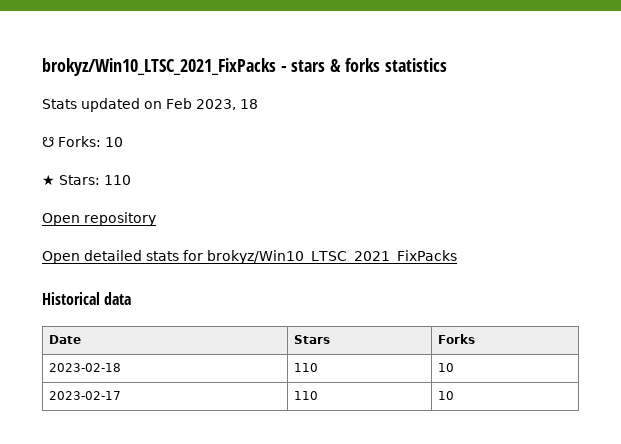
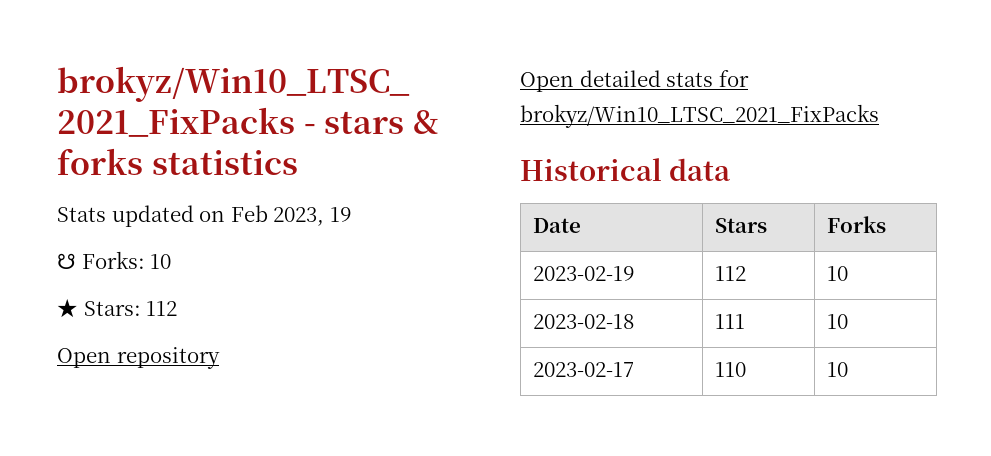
- Stats updated on Feb 2023, 18
+ Stats updated on Feb 2023, 19
- ★ Stars: 110
+ ★ Stars: 112
+ 2023-02-19 | 112 | 10
- 2023-02-18 | 110 | 10
+ 2023-02-18 | 111 | 10

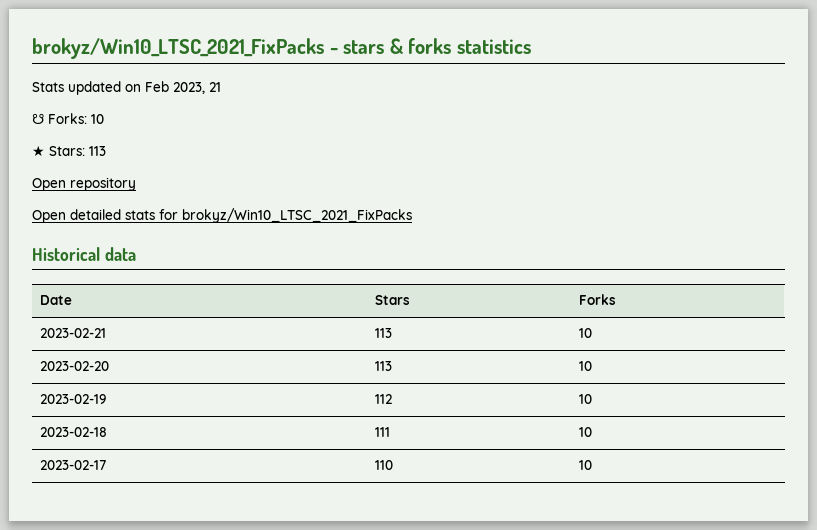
- Stats updated on Feb 2023, 19
+ Stats updated on Feb 2023, 21
- ★ Stars: 112
+ ★ Stars: 113
+ 2023-02-21 | 113 | 10
+ 2023-02-20 | 113 | 10

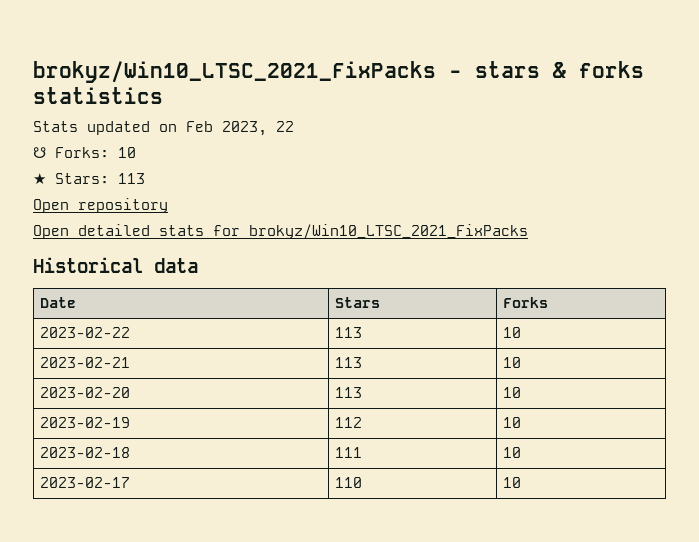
- Stats updated on Feb 2023, 21
+ Stats updated on Feb 2023, 22
+ 2023-02-22 | 113 | 10

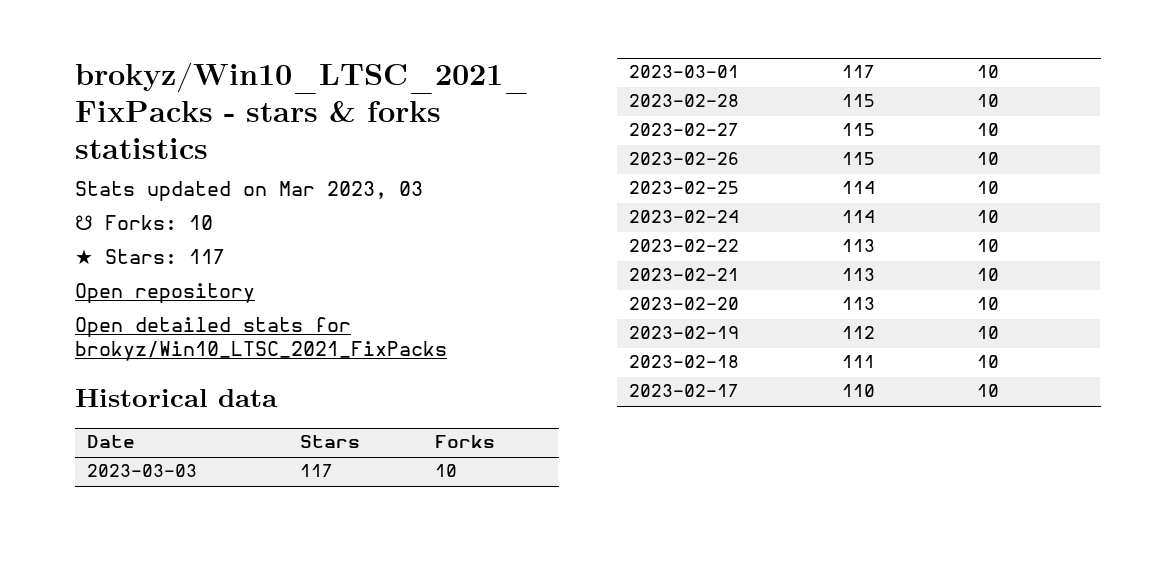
- Stats updated on Feb 2023, 22
+ Stats updated on Mar 2023, 03
- ★ Stars: 113
+ ★ Stars: 117
+ 2023-03-03 | 117 | 10
+ 2023-03-01 | 117 | 10
+ 2023-02-28 | 115 | 10
+ 2023-02-27 | 115 | 10
+ 2023-02-26 | 115 | 10
+ 2023-02-25 | 114 | 10
+ 2023-02-24 | 114 | 10

